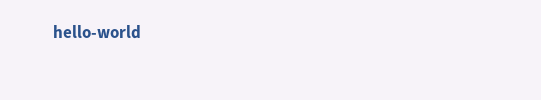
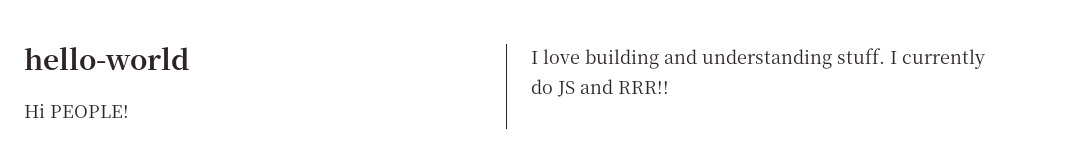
+ Hi PEOPLE!
+ I love building and understanding stuff. I currently do JS and RRR!!

